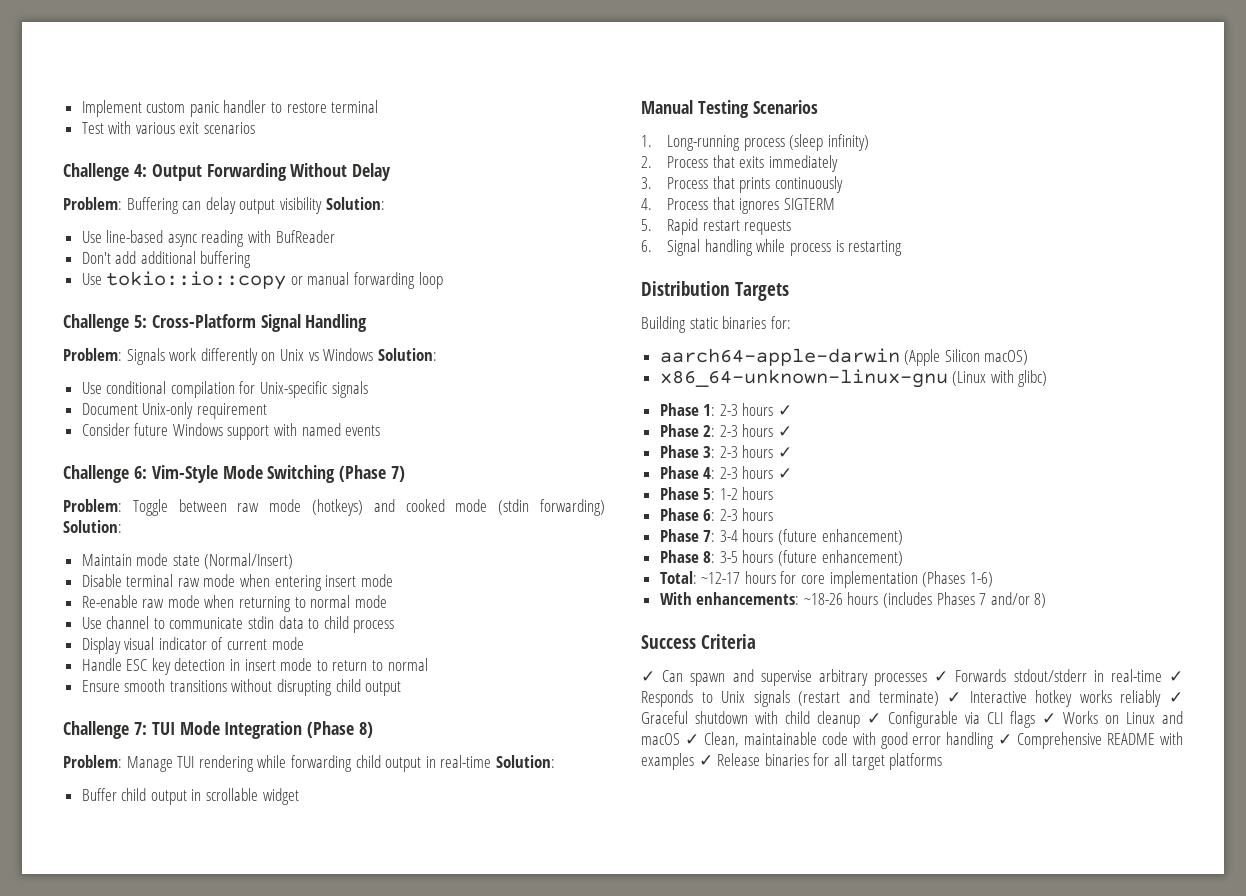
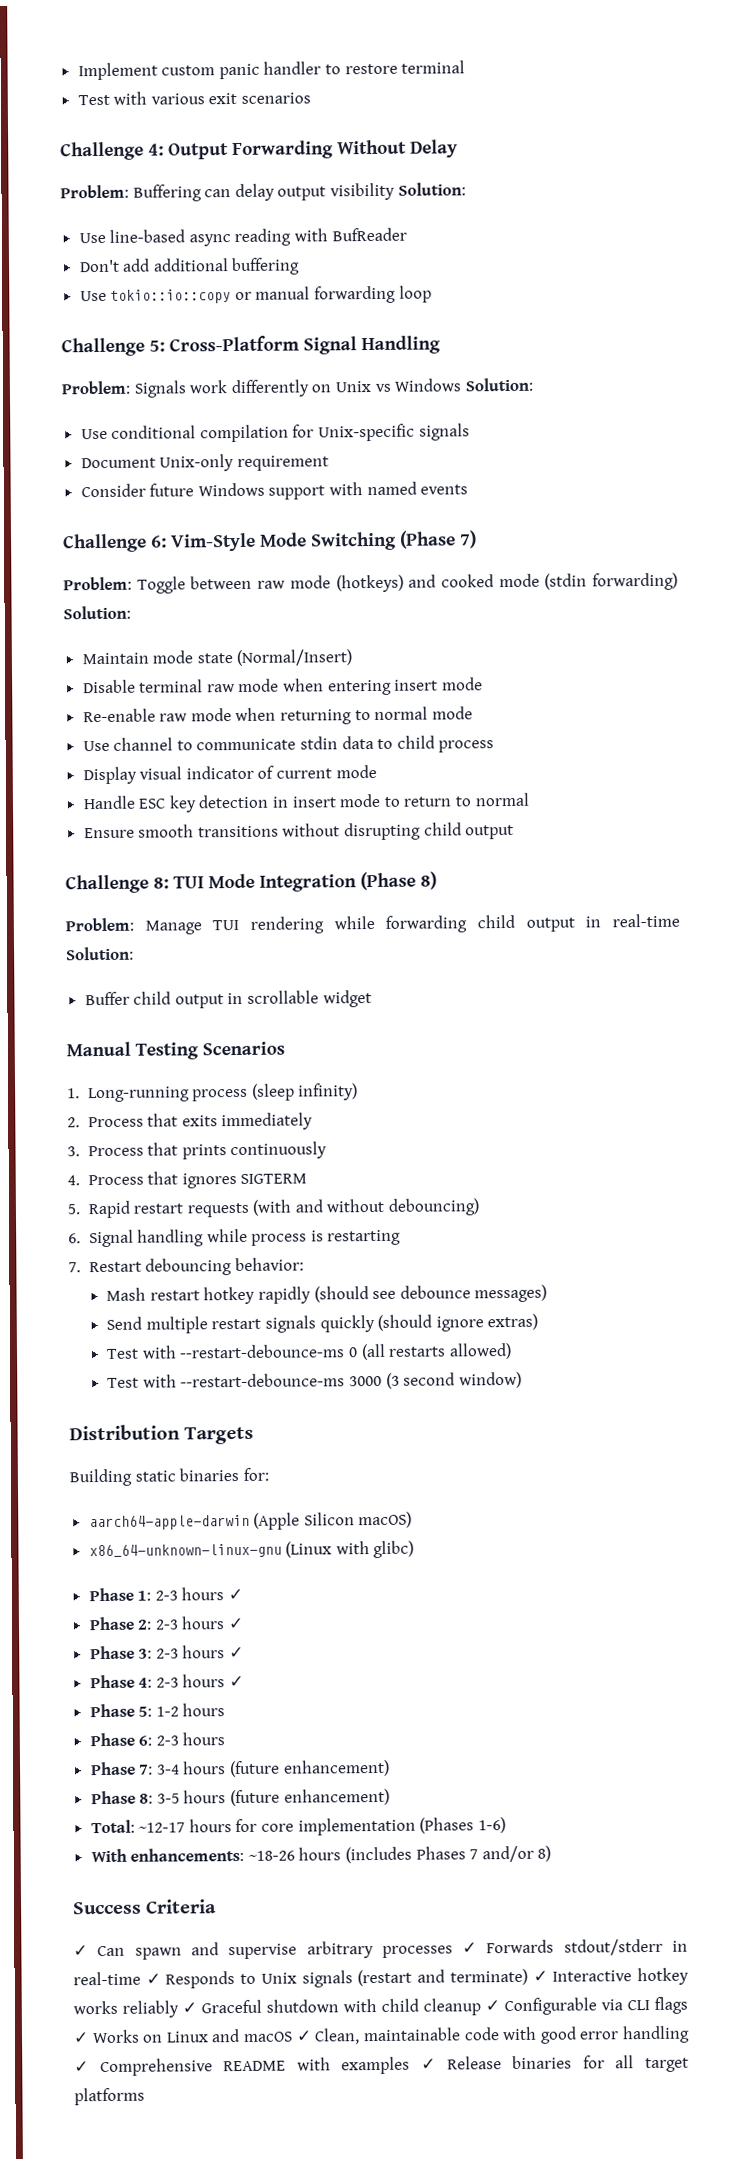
- Challenge 7: TUI Mode Integration (Phase 8)
+ Challenge 8: TUI Mode Integration (Phase 8)
- 5. Rapid restart requests
+ 5. Rapid restart requests (with and without debouncing)
+ 7. Restart debouncing behavior:
+ Mash restart hotkey rapidly (should see debounce messages)
+ Send multiple restart signals quickly (should ignore extras)
+ Test with --restart-debounce-ms 0 (all restarts allowed)
+ Test with --restart-debounce-ms 3000 (3 second window)

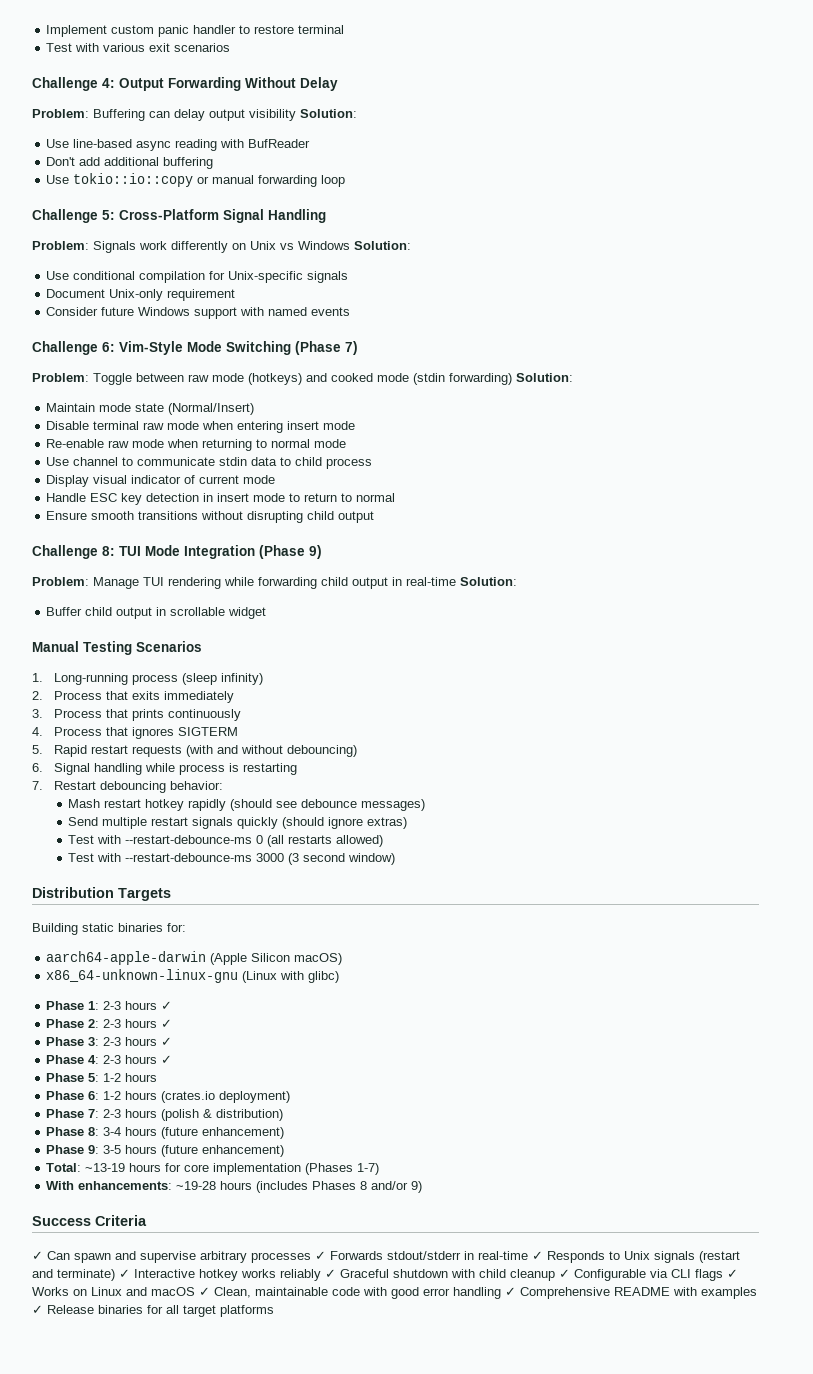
- Challenge 8: TUI Mode Integration (Phase 8)
+ Challenge 8: TUI Mode Integration (Phase 9)
- Phase 6: 2-3 hours
+ Phase 6: 1-2 hours (crates.io deployment)
- Phase 7: 3-4 hours (future enhancement)
+ Phase 7: 2-3 hours (polish & distribution)
+ Phase 8: 3-4 hours (future enhancement)
- Phase 8: 3-5 hours (future enhancement)
+ Phase 9: 3-5 hours (future enhancement)
- Total: ~12-17 hours for core implementation (Phases 1-6)
+ Total: ~13-19 hours for core implementation (Phases 1-7)
- With enhancements: ~18-26 hours (includes Phases 7 and/or 8)
+ With enhancements: ~19-28 hours (includes Phases 8 and/or 9)

